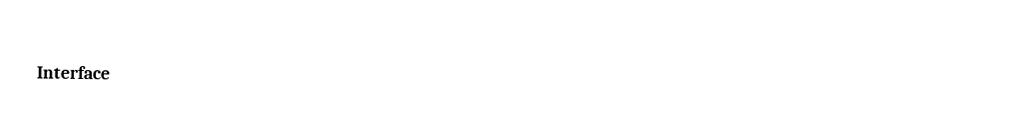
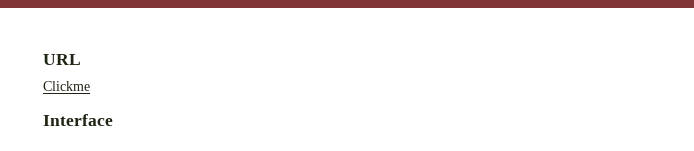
+ URL
+ Clickme

